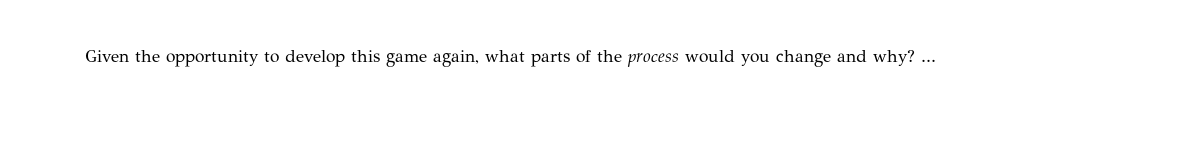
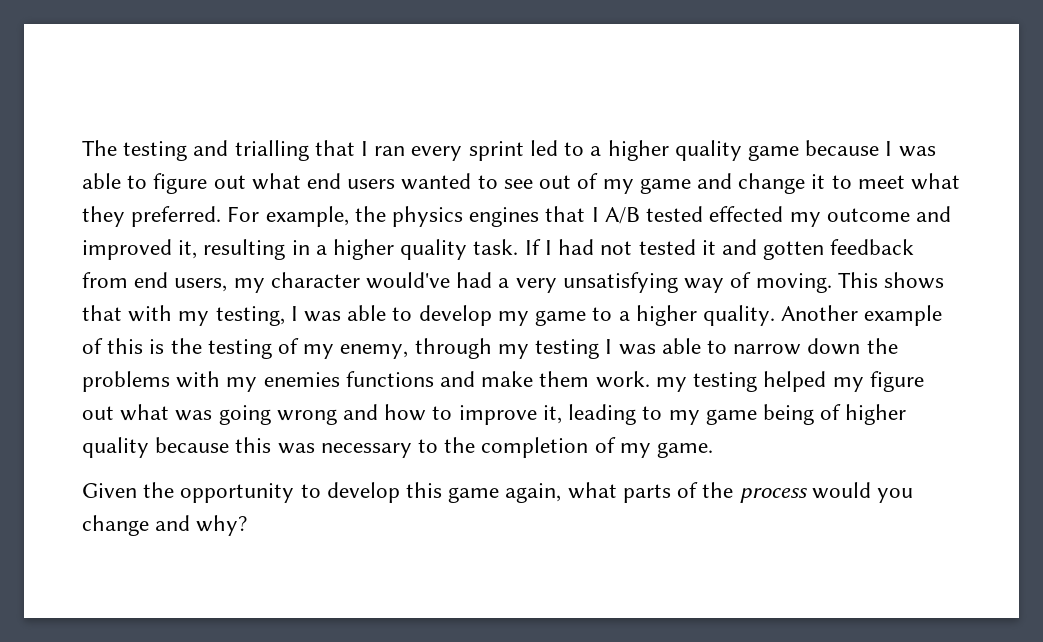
+ The testing and trialling that I ran every sprint led to a higher quality game because I was able to figure out what end users wanted to see out of my game and change it to meet what they preferred. For example, the physics engines that I A/B tested effected my outcome and improved it, resulting in a higher quality task. If I had not tested it and gotten feedback from end users, my character would've had a very unsatisfying way of moving. This shows that with my testing, I was able to develop my game to a higher quality. Another example of this is the testing of my enemy, through my testing I was able to narrow down the problems with my enemies functions and make them work. my testing helped my figure out what was going wrong and how to improve it, leading to my game being of higher quality because this was necessary to the completion of my game.
- Given the opportunity to develop this game again, what parts of the process would you change and why? ...
+ Given the opportunity to develop this game again, what parts of the process would you change and why?

